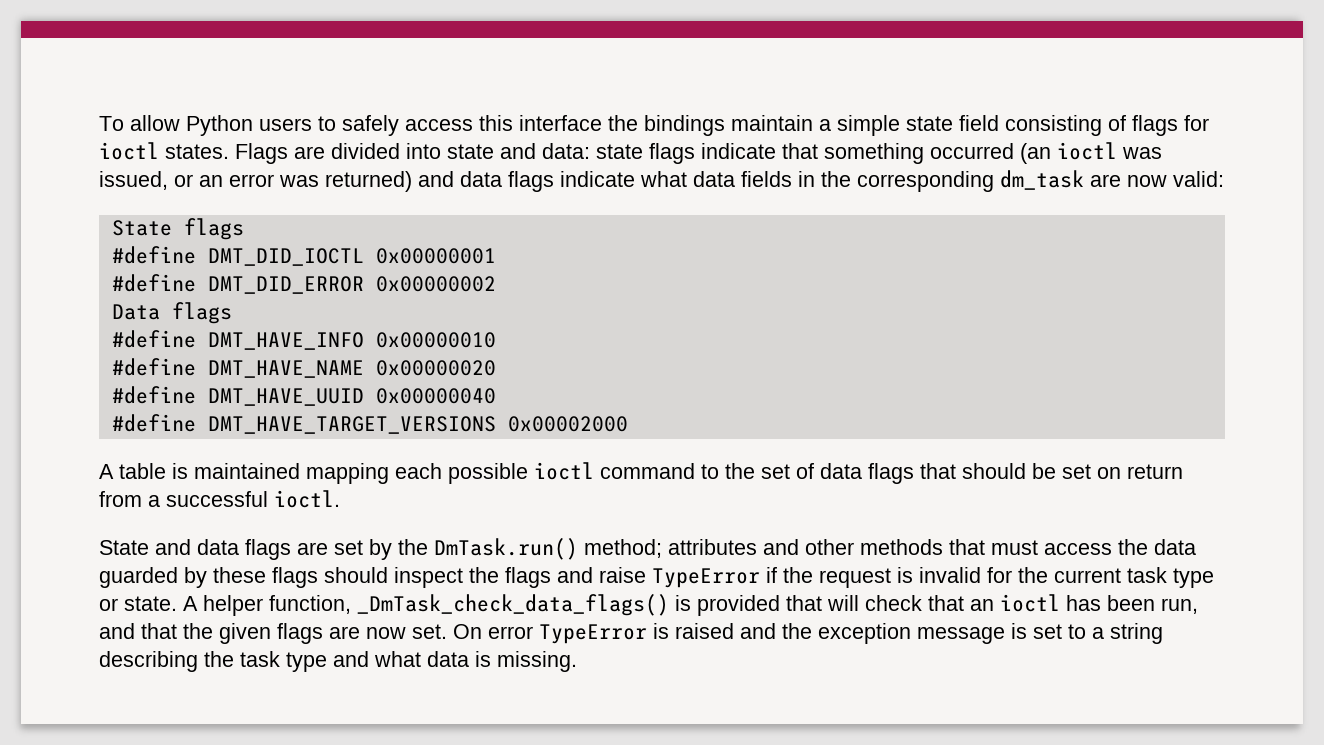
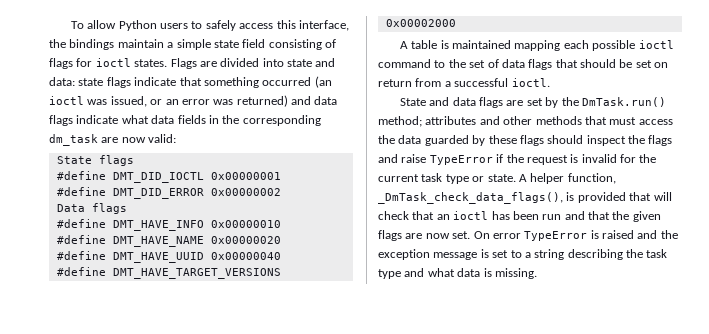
- To allow Python users to safely access this interface the bindings maintain a simple state field consisting of flags for ioctl states.
+ To allow Python users to safely access this interface, the bindings maintain a simple state field consisting of flags for ioctl states.
- A helper function, _DmTask_check_data_flags() is provided that will check that an ioctl has been run, and that the given flags are now set.
+ A helper function, _DmTask_check_data_flags(), is provided that will check that an ioctl has been run and that the given flags are now set.

